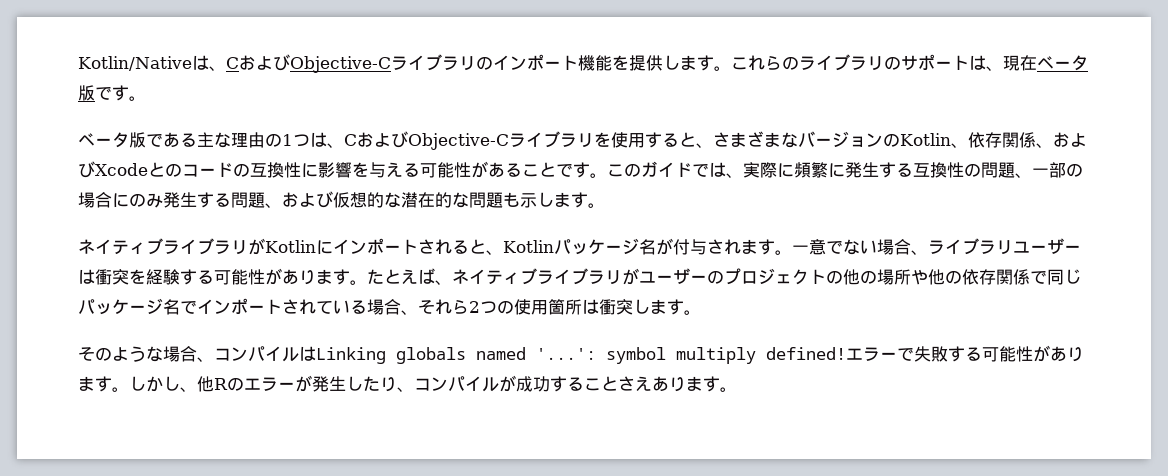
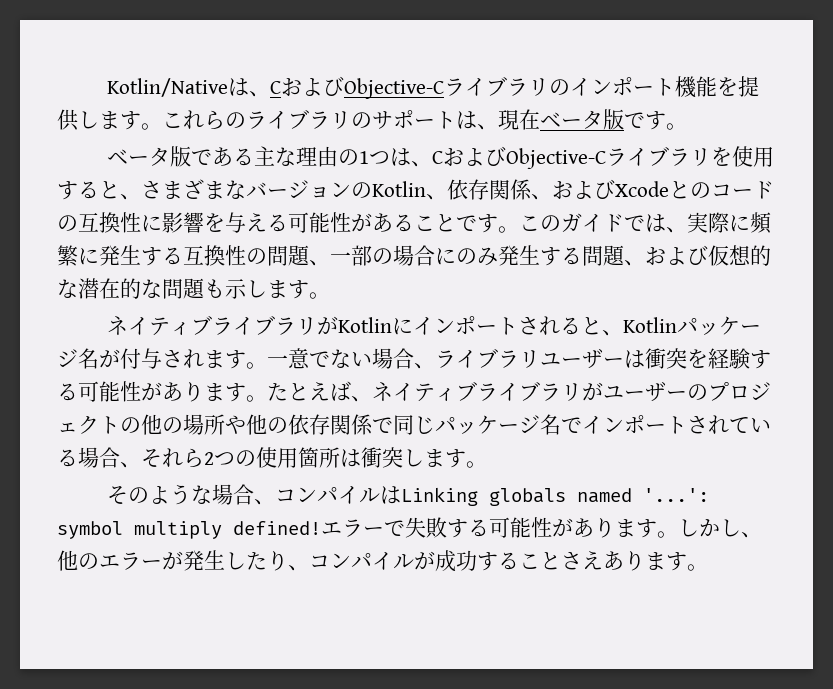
- しかし、他Rのエラーが発生したり、コンパイルが成功することさえあります。
+ しかし、他のエラーが発生したり、コンパイルが成功することさえあります。

